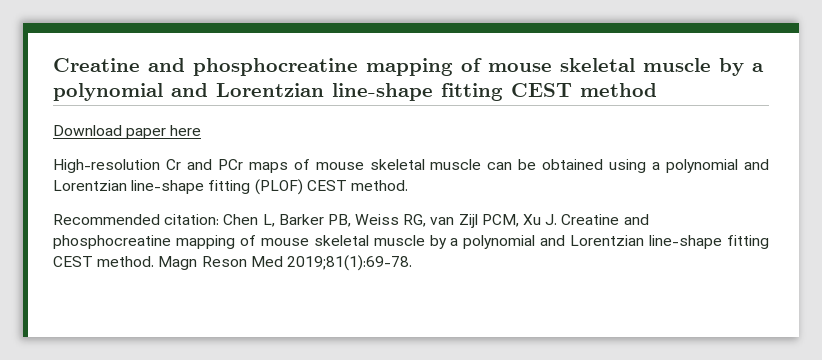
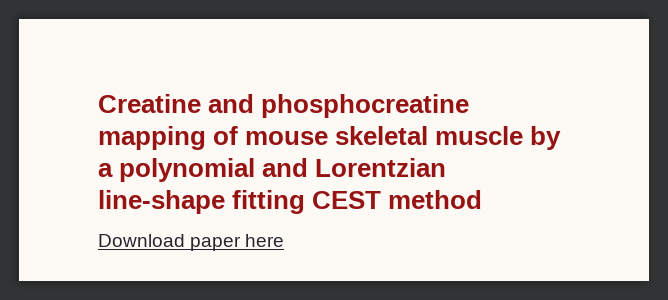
- High-resolution Cr and PCr maps of mouse skeletal muscle can be obtained using a polynomial and Lorentzian line-shape fitting (PLOF) CEST method.
- Recommended citation: Chen L, Barker PB, Weiss RG, van Zijl PCM, Xu J. Creatine and phosphocreatine mapping of mouse skeletal muscle by a polynomial and Lorentzian line-shape fitting CEST method. Magn Reson Med 2019;81(1):69-78.

